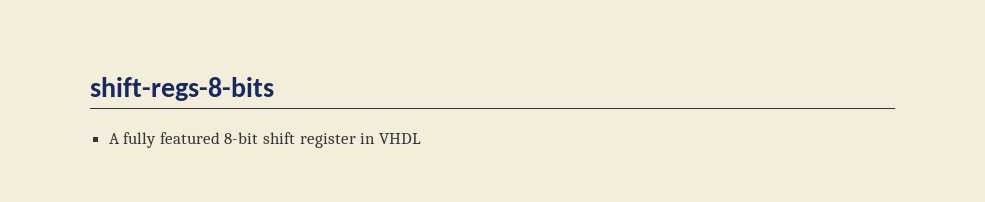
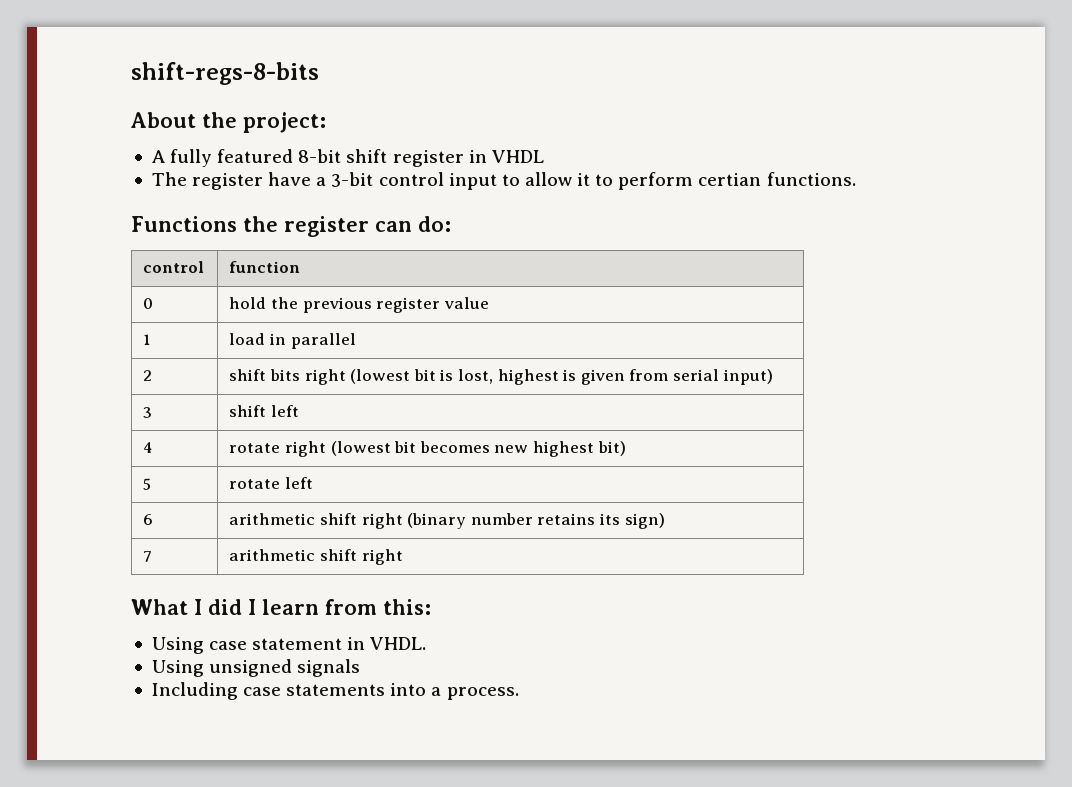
+ About the project:
+ The register have a 3-bit control input to allow it to perform certian functions.
+ Functions the register can do:
+ control | function
+ 0 | hold the previous register value
+ 1 | load in parallel
+ 2 | shift bits right (lowest bit is lost, highest is given from serial input)
+ 3 | shift left
+ 4 | rotate right (lowest bit becomes new highest bit)
+ 5 | rotate left
+ 6 | arithmetic shift right (binary number retains its sign)
+ 7 | arithmetic shift right
+ What I did I learn from this:
+ Using case statement in VHDL.
+ Using unsigned signals
+ Including case statements into a process.

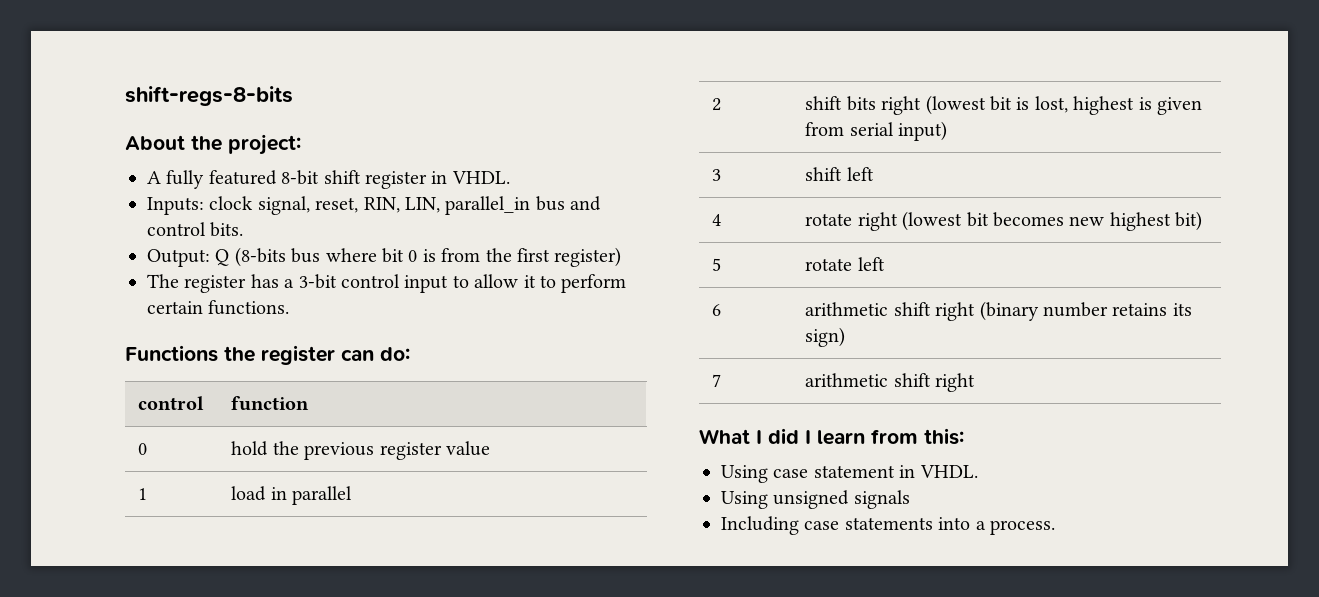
- A fully featured 8-bit shift register in VHDL
+ A fully featured 8-bit shift register in VHDL.
+ Inputs: clock signal, reset, RIN, LIN, parallel_in bus and control bits.
+ Output: Q (8-bits bus where bit 0 is from the first register)
- The register have a 3-bit control input to allow it to perform certian functions.
+ The register has a 3-bit control input to allow it to perform certain functions.

